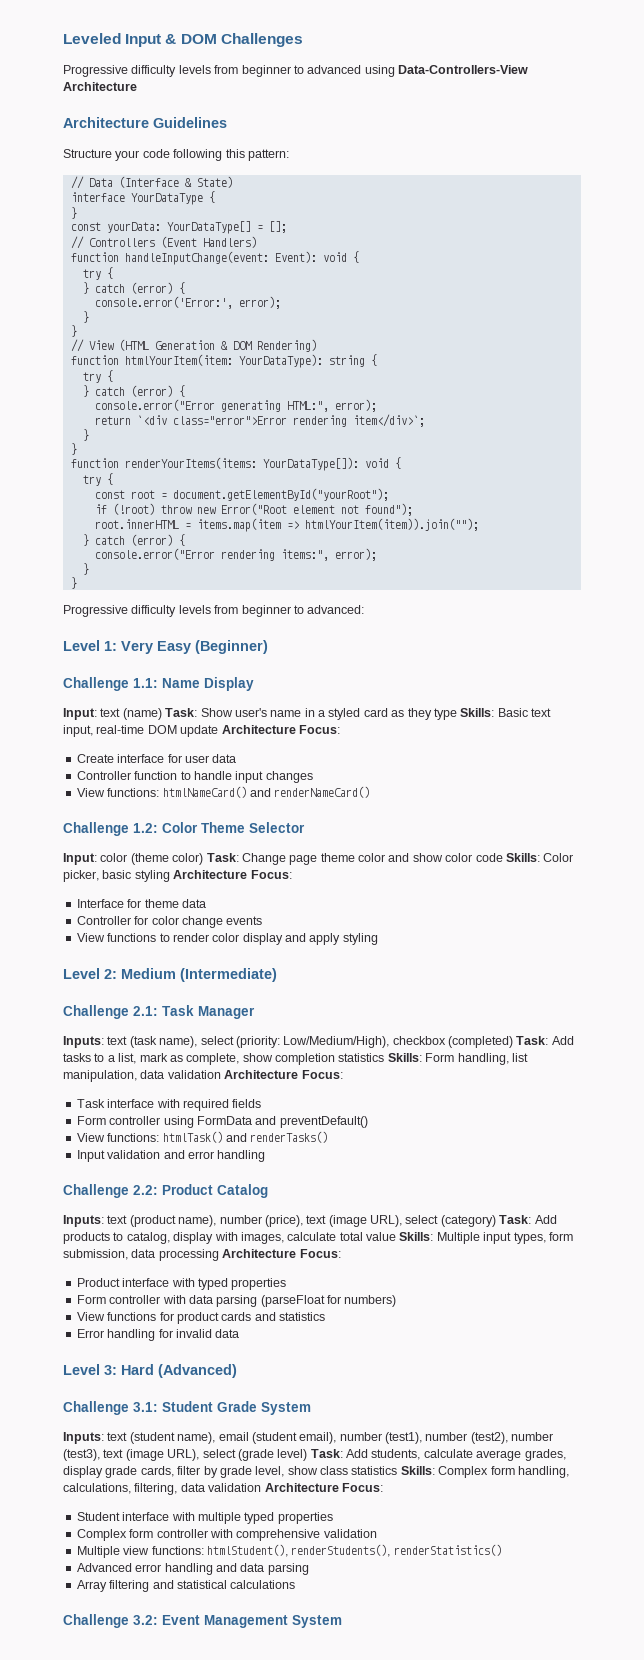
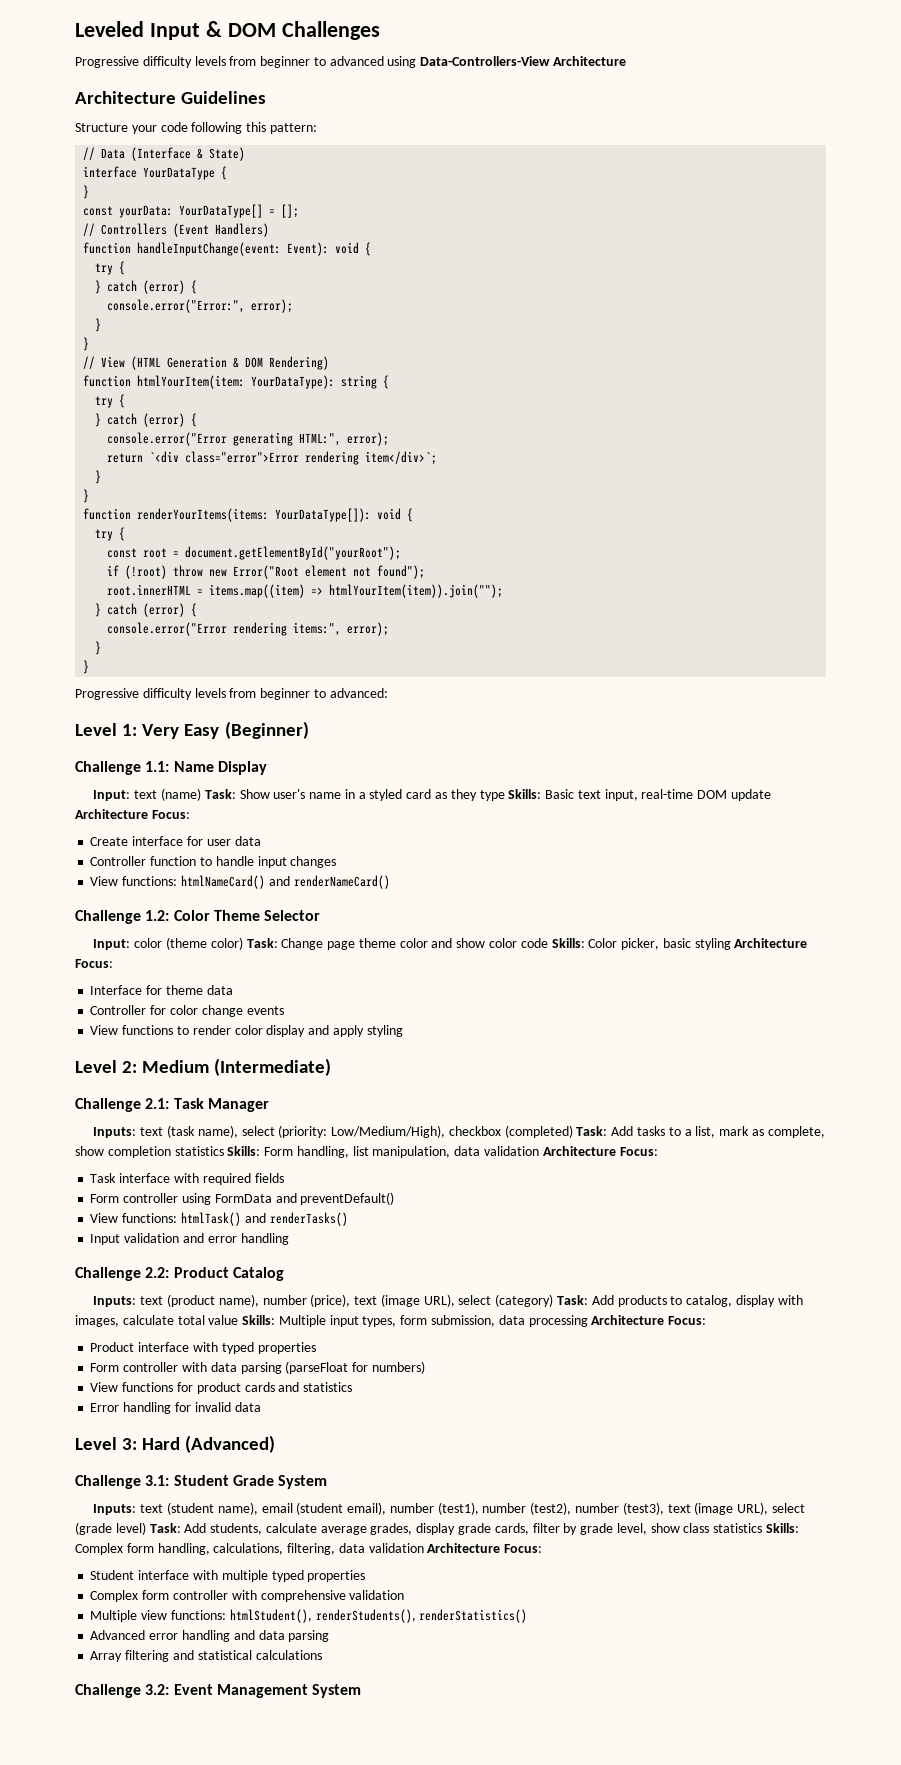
- console.error('Error:', error);
+ console.error("Error:", error);
- root.innerHTML = items.map(item => htmlYourItem(item)).join("");
+ root.innerHTML = items.map((item) => htmlYourItem(item)).join("");

